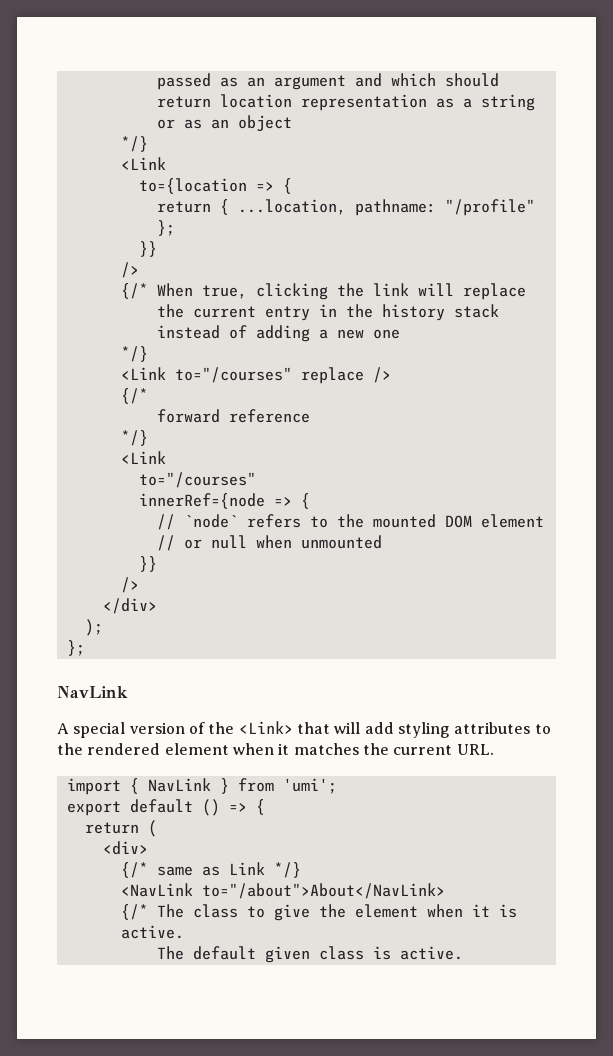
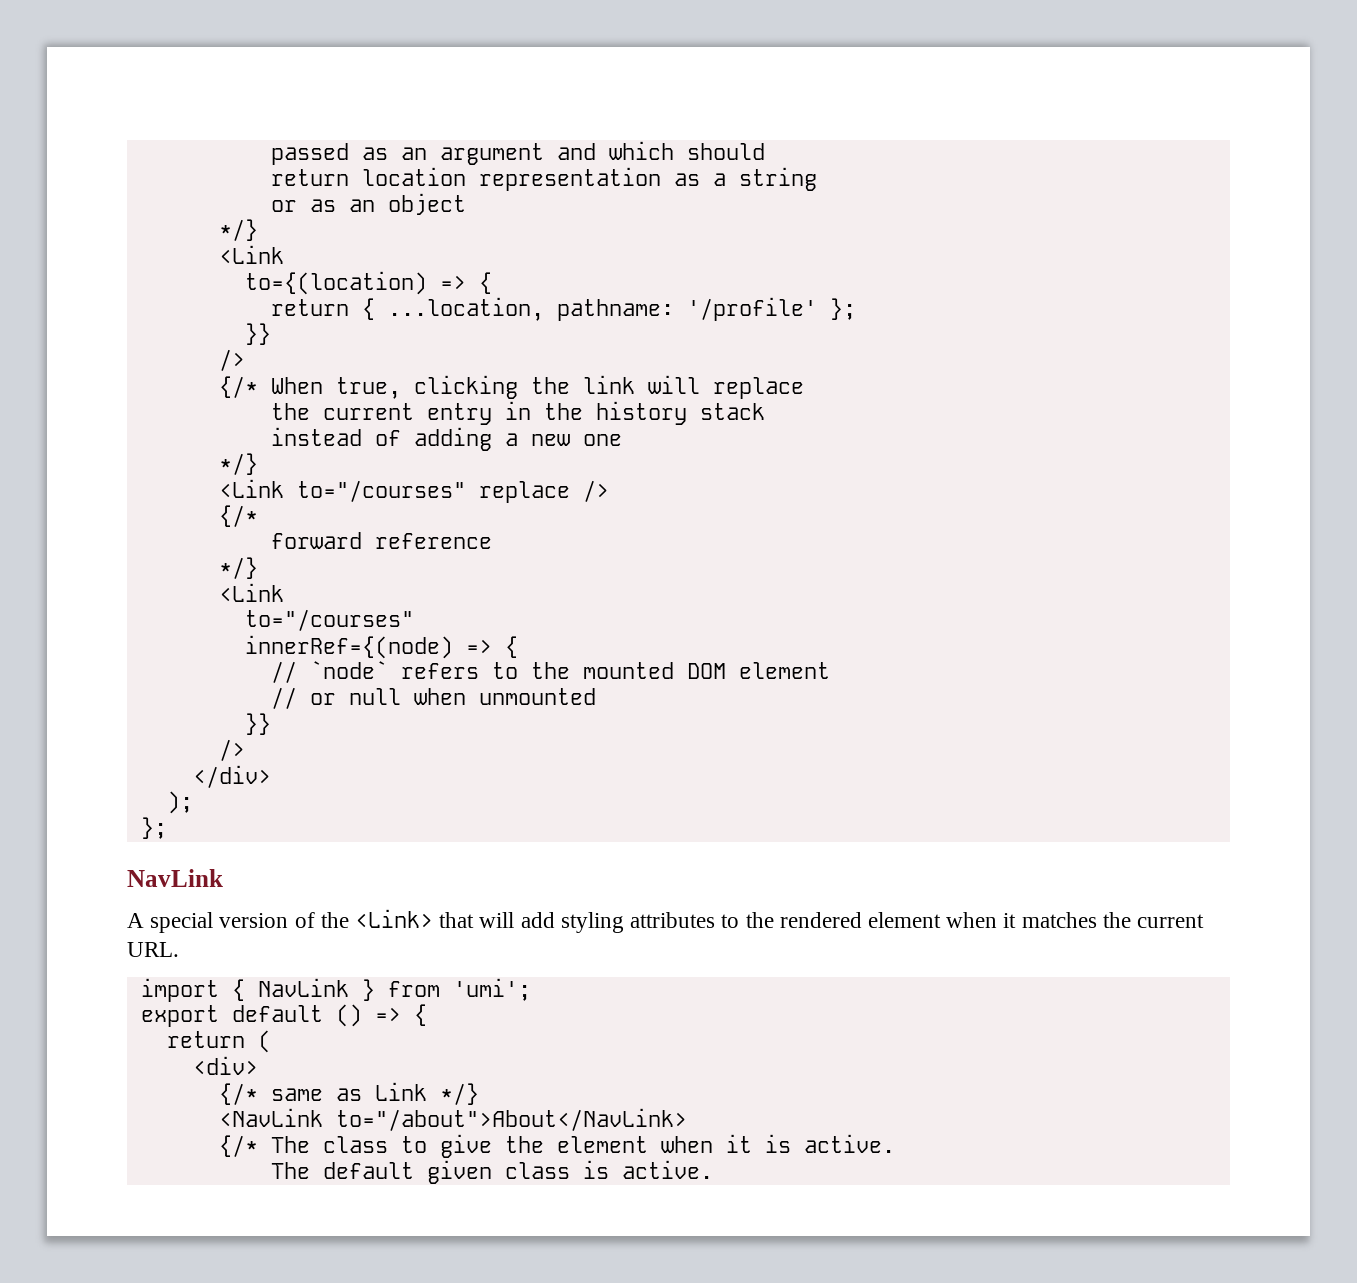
- to={location => {
+ to={(location) => {
- return { ...location, pathname: "/profile" };
+ return { ...location, pathname: '/profile' };
- innerRef={node => {
+ innerRef={(node) => {

